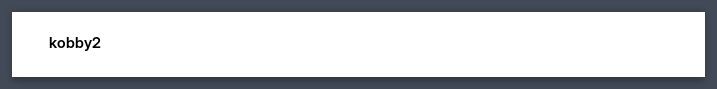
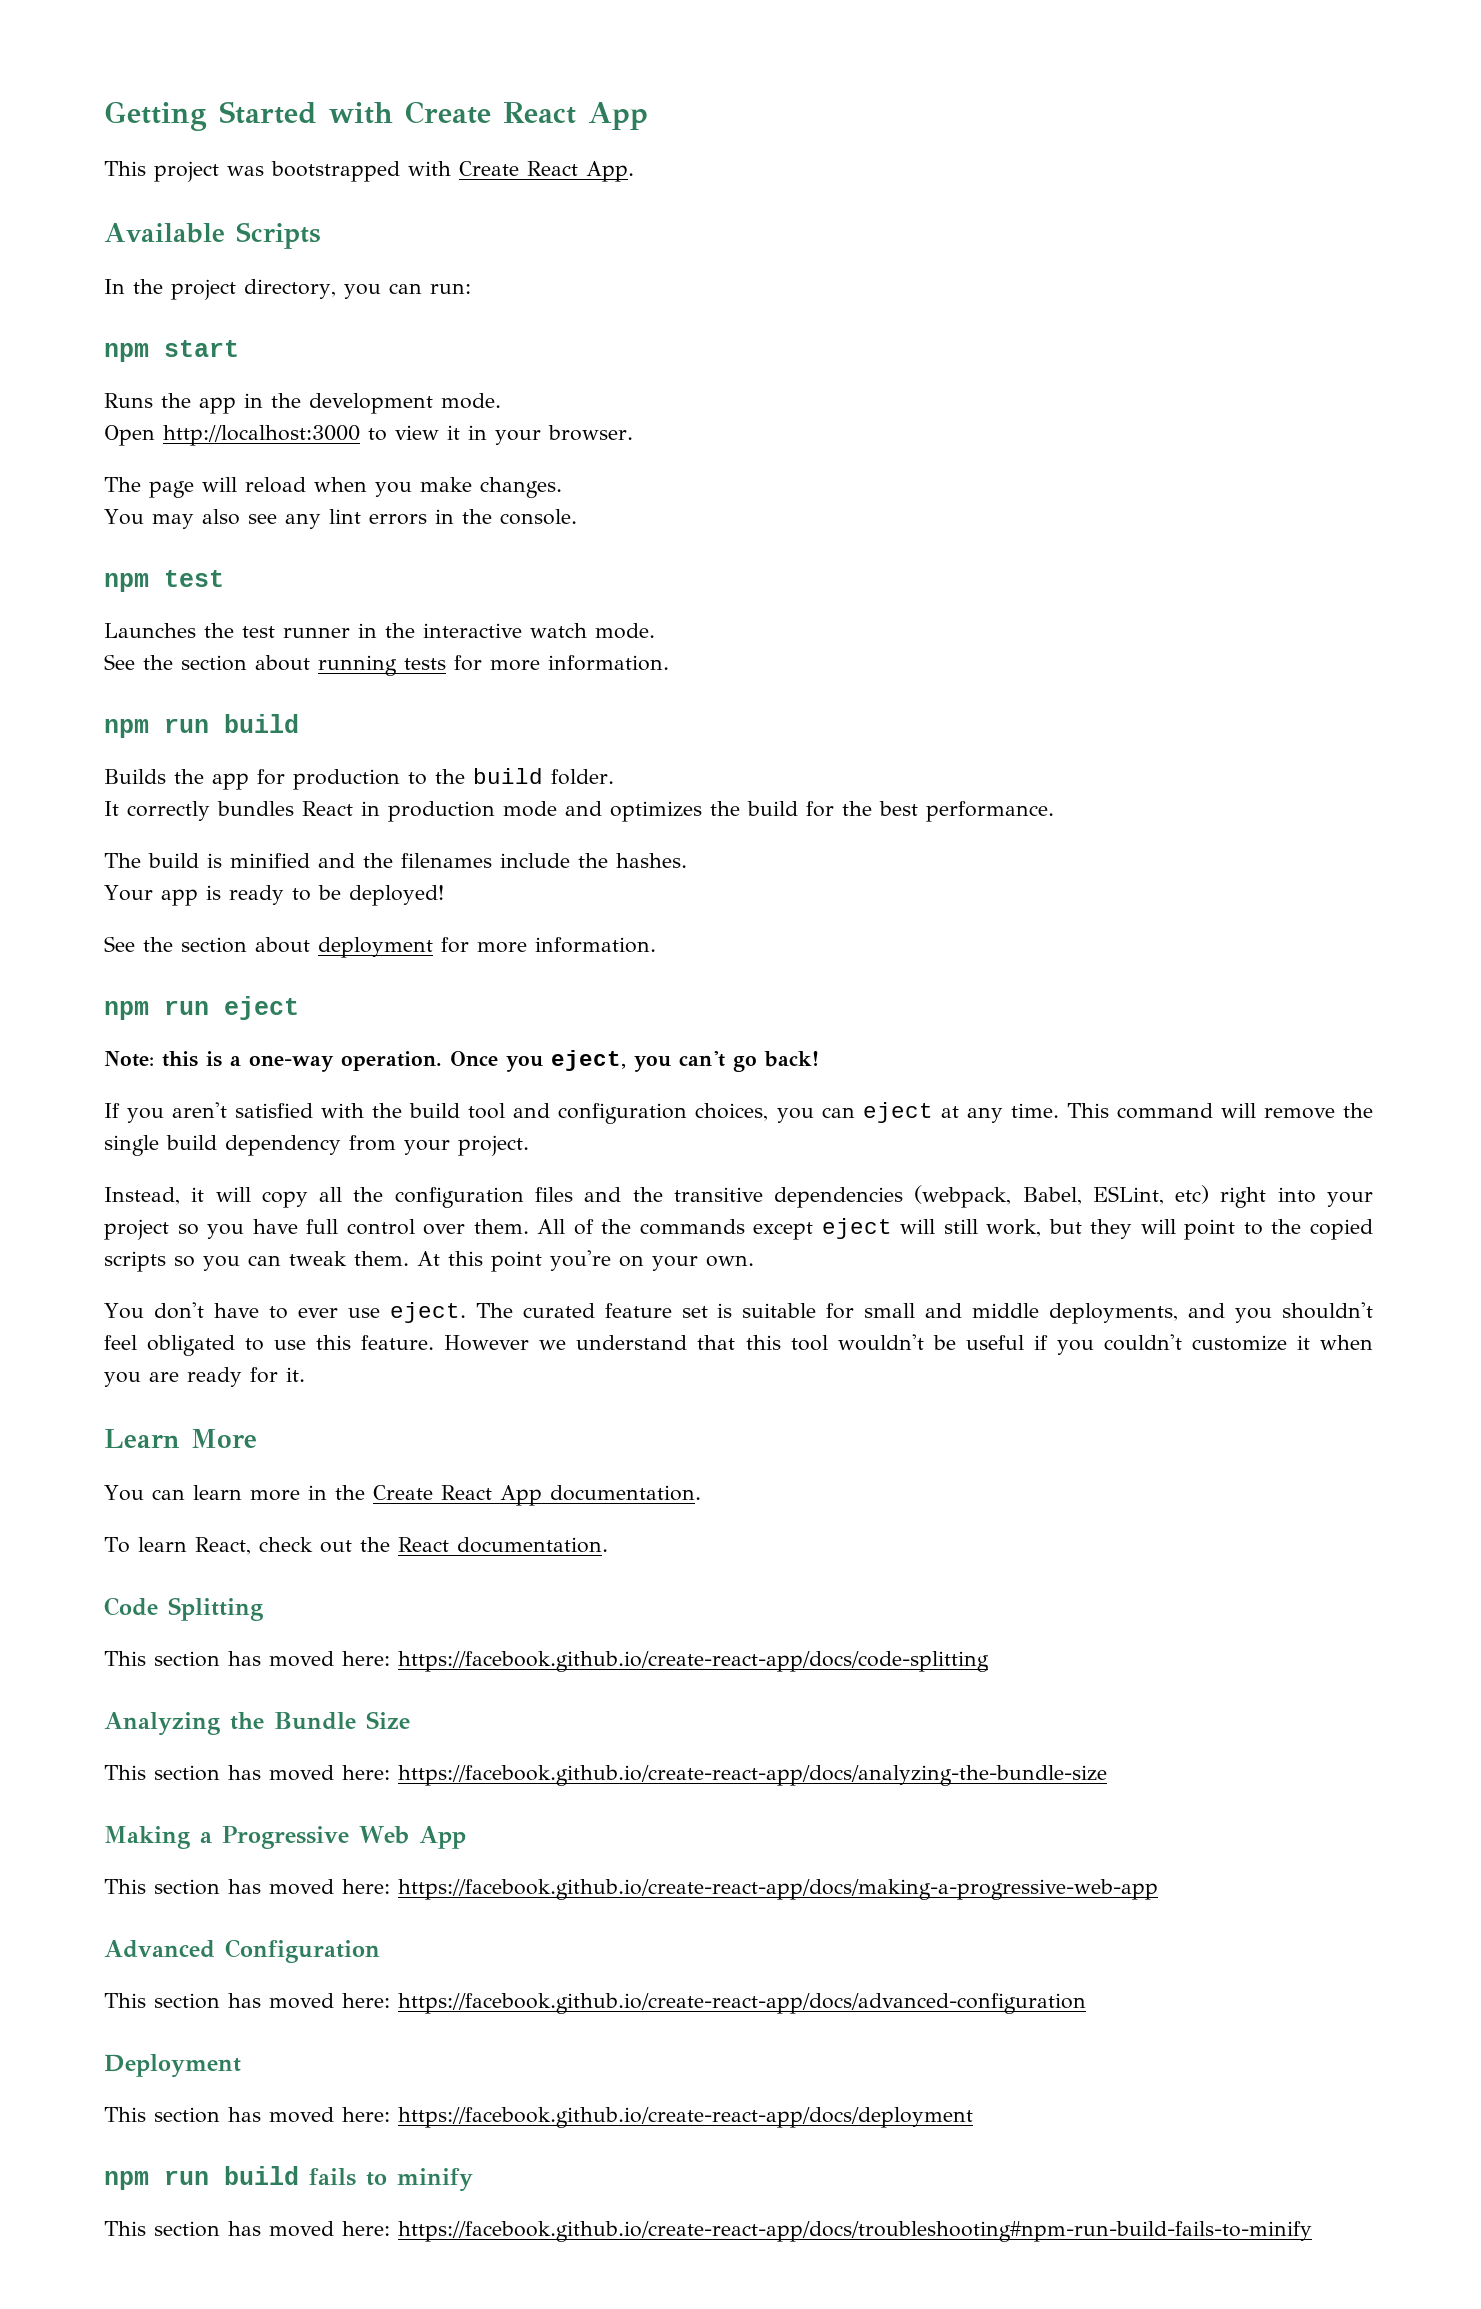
- kobby2
+ Getting Started with Create React App
+ This project was bootstrapped with Create React App.
+ Available Scripts
+ In the project directory, you can run:
+ npm start
+ Runs the app in the development mode.
+ Open http://localhost:3000 to view it in your browser.
+ The page will reload when you make changes.
+ You may also see any lint errors in the console.
+ npm test
+ Launches the test runner in the interactive watch mode.
+ See the section about running tests for more information.
+ npm run build
+ Builds the app for production to the build folder.
+ It correctly bundles React in production mode and optimizes the build for the best performance.
+ The build is minified and the filenames include the hashes.
+ Your app is ready to be deployed!
+ See the section about deployment for more information.
+ npm run eject
+ Note: this is a one-way operation. Once you eject, you can't go back!
+ If you aren't satisfied with the build tool and configuration choices, you can eject at any time. This command will remove the single build dependency from your project.
+ Instead, it will copy all the configuration files and the transitive dependencies (webpack, Babel, ESLint, etc) right into your project so you have full control over them. All of the commands except eject will still work, but they will point to the copied scripts so you can tweak them. At this point you're on your own.
+ You don't have to ever use eject. The curated feature set is suitable for small and middle deployments, and you shouldn't feel obligated to use this feature. However we understand that this tool wouldn't be useful if you couldn't customize it when you are ready for it.
+ Learn More
+ You can learn more in the Create React App documentation.
+ To learn React, check out the React documentation.
+ Code Splitting
+ This section has moved here: https://facebook.github.io/create-react-app/docs/code-splitting
+ Analyzing the Bundle Size
+ This section has moved here: https://facebook.github.io/create-react-app/docs/analyzing-the-bundle-size
+ Making a Progressive Web App
+ This section has moved here: https://facebook.github.io/create-react-app/docs/making-a-progressive-web-app
+ Advanced Configuration
+ This section has moved here: https://facebook.github.io/create-react-app/docs/advanced-configuration
+ Deployment
+ This section has moved here: https://facebook.github.io/create-react-app/docs/deployment
+ npm run build fails to minify
+ This section has moved here: https://facebook.github.io/create-react-app/docs/troubleshooting#npm-run-build-fails-to-minify

